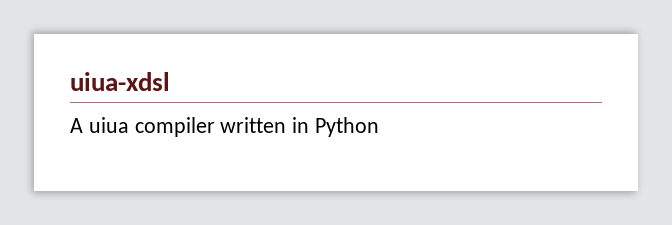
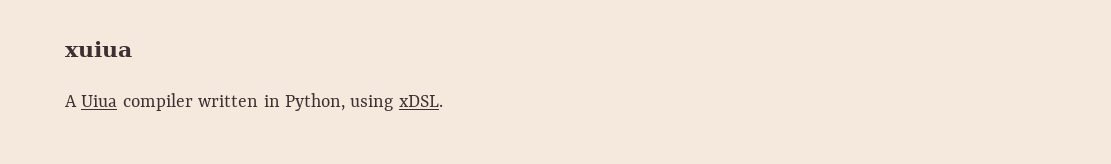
- uiua-xdsl
+ xuiua
- A uiua compiler written in Python
+ A Uiua compiler written in Python, using xDSL.

